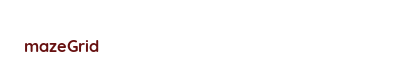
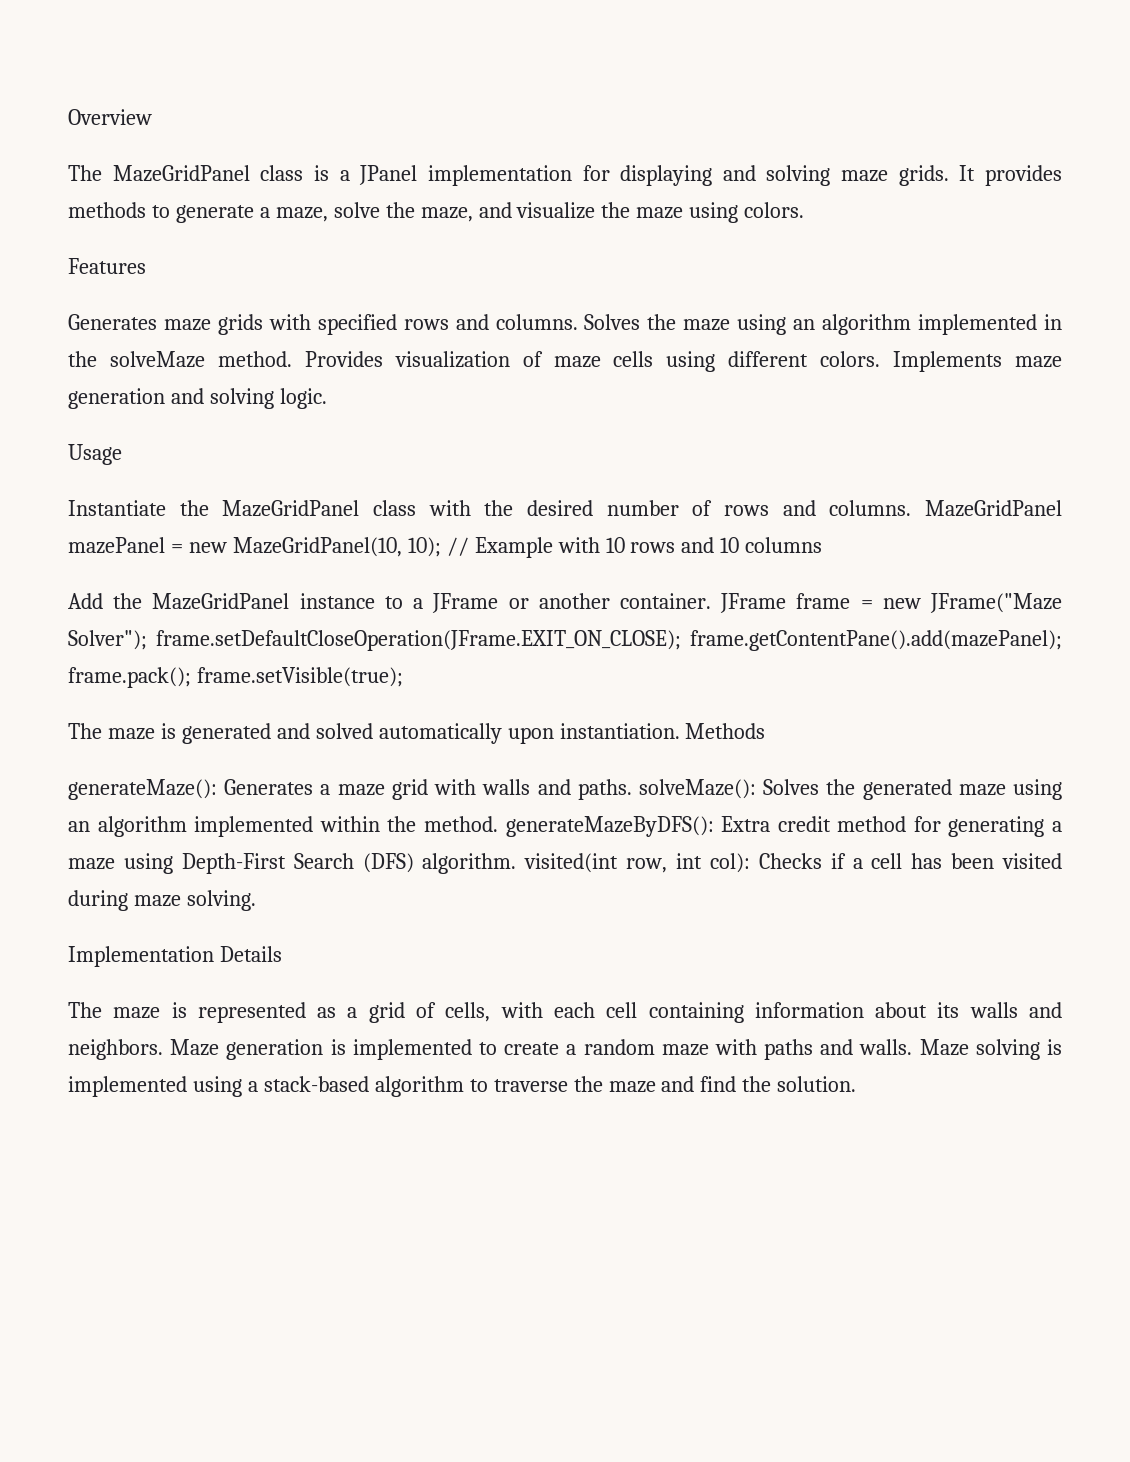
- mazeGrid
+ Overview
+ The MazeGridPanel class is a JPanel implementation for displaying and solving maze grids. It provides methods to generate a maze, solve the maze, and visualize the maze using colors.
+ Features
+ Generates maze grids with specified rows and columns. Solves the maze using an algorithm implemented in the solveMaze method. Provides visualization of maze cells using different colors. Implements maze generation and solving logic.
+ Usage
+ Instantiate the MazeGridPanel class with the desired number of rows and columns. MazeGridPanel mazePanel = new MazeGridPanel(10, 10); // Example with 10 rows and 10 columns
+ Add the MazeGridPanel instance to a JFrame or another container. JFrame frame = new JFrame("Maze Solver"); frame.setDefaultCloseOperation(JFrame.EXIT_ON_CLOSE); frame.getContentPane().add(mazePanel); frame.pack(); frame.setVisible(true);
+ The maze is generated and solved automatically upon instantiation. Methods
+ generateMaze(): Generates a maze grid with walls and paths. solveMaze(): Solves the generated maze using an algorithm implemented within the method. generateMazeByDFS(): Extra credit method for generating a maze using Depth-First Search (DFS) algorithm. visited(int row, int col): Checks if a cell has been visited during maze solving.
+ Implementation Details
+ The maze is represented as a grid of cells, with each cell containing information about its walls and neighbors. Maze generation is implemented to create a random maze with paths and walls. Maze solving is implemented using a stack-based algorithm to traverse the maze and find the solution.

